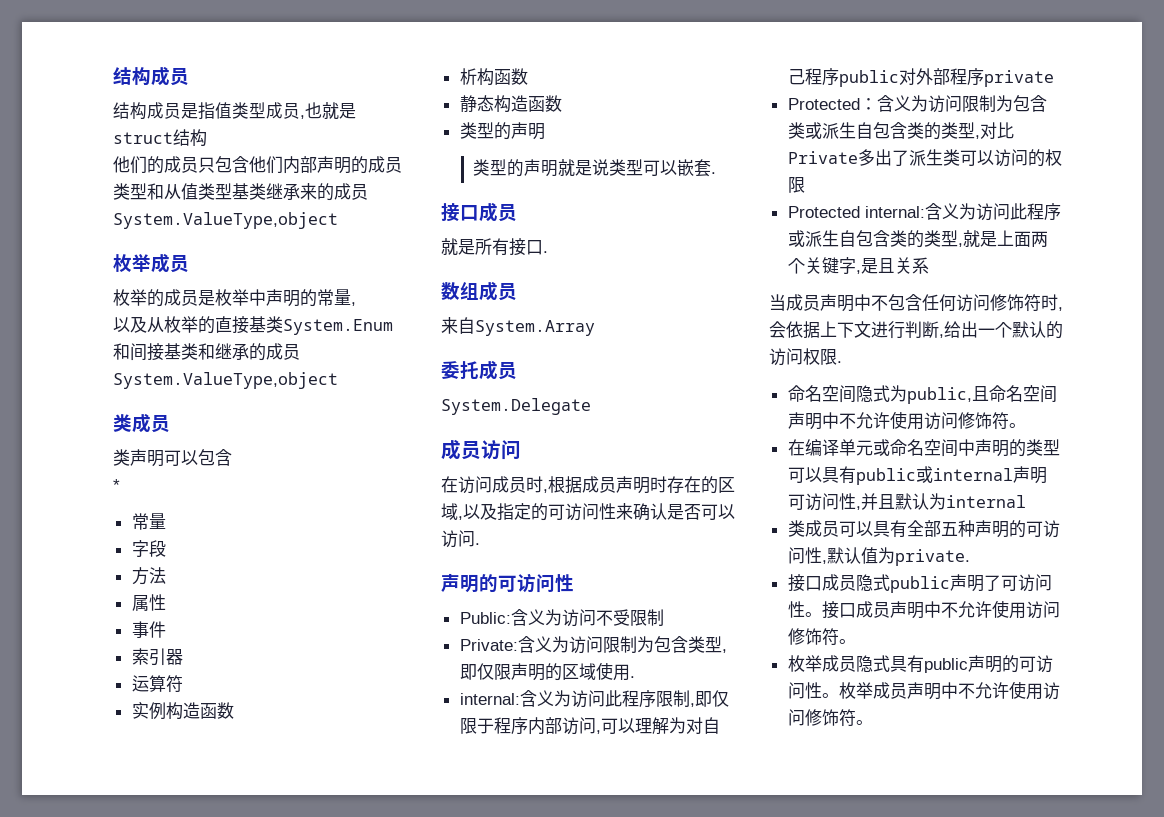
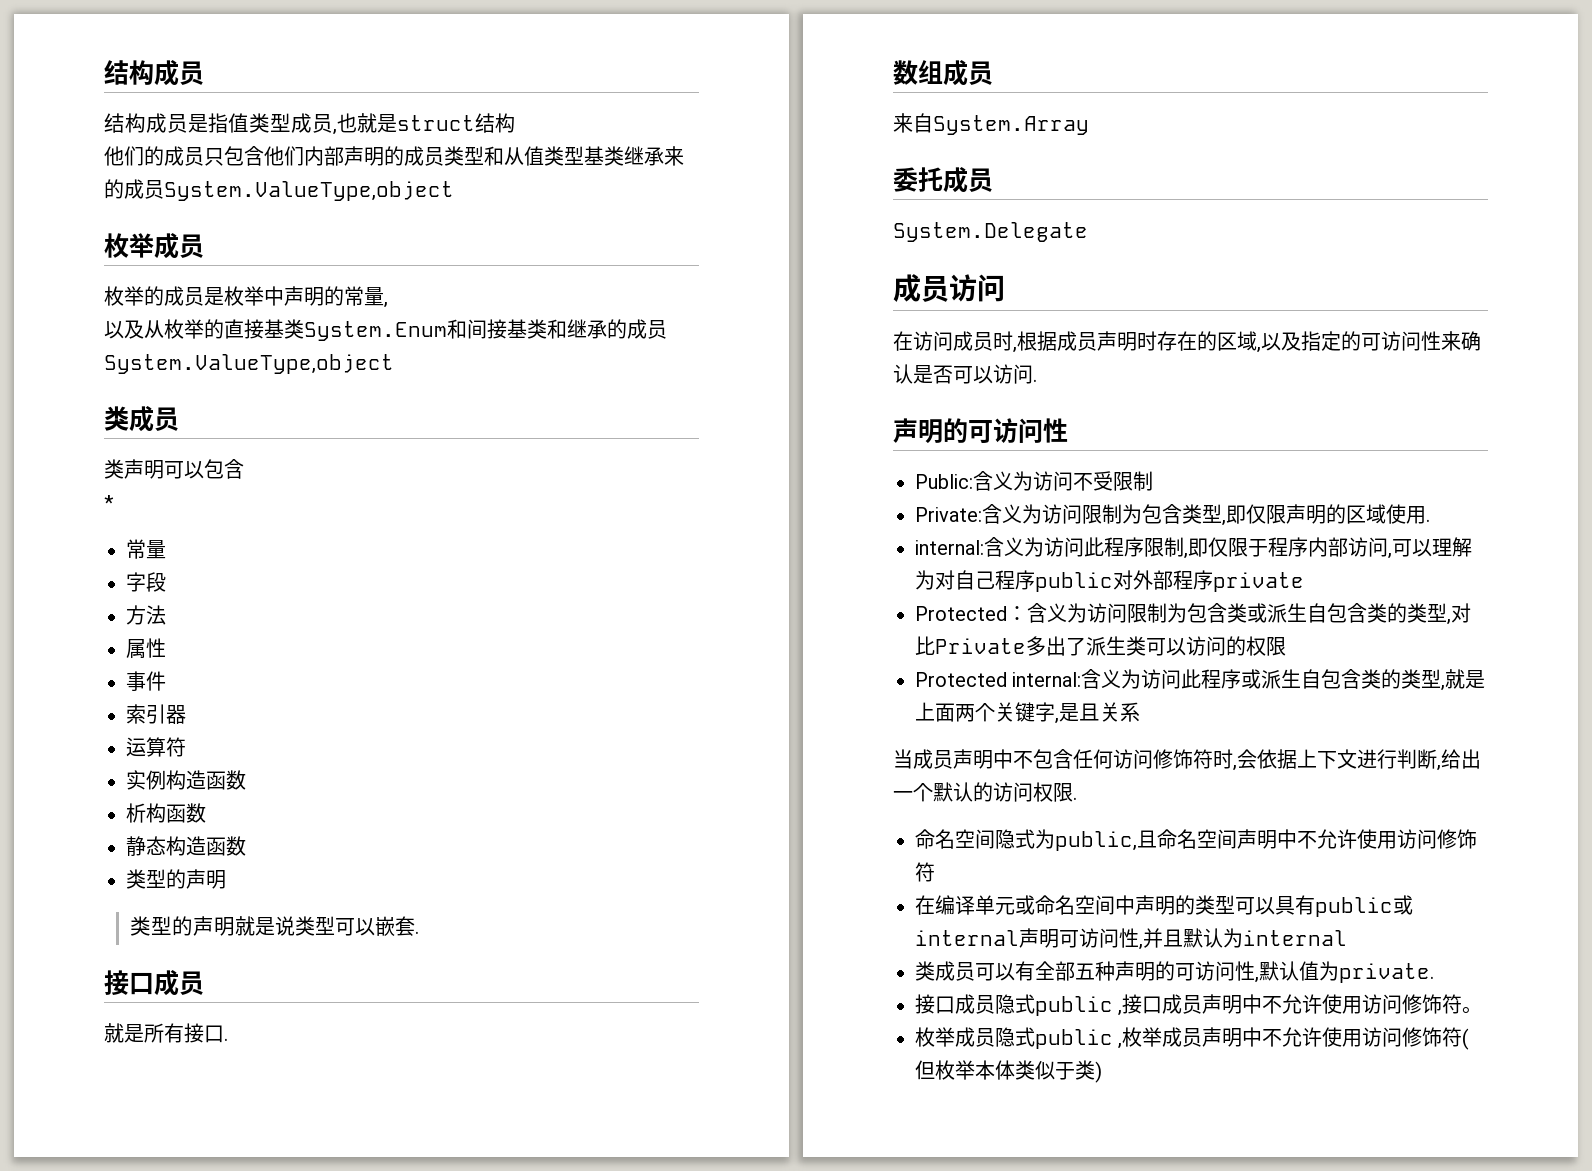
- 命名空间隐式为public,且命名空间声明中不允许使用访问修饰符。
+ 命名空间隐式为public,且命名空间声明中不允许使用访问修饰符
- 类成员可以具有全部五种声明的可访问性,默认值为private.
+ 类成员可以有全部五种声明的可访问性,默认值为private.
- 接口成员隐式public声明了可访问性。接口成员声明中不允许使用访问修饰符。
+ 接口成员隐式public ,接口成员声明中不允许使用访问修饰符。
- 枚举成员隐式具有public声明的可访问性。枚举成员声明中不允许使用访问修饰符。
+ 枚举成员隐式public ,枚举成员声明中不允许使用访问修饰符(但枚举本体类似于类)

